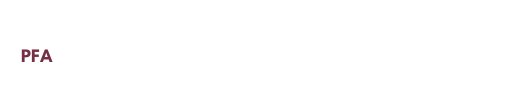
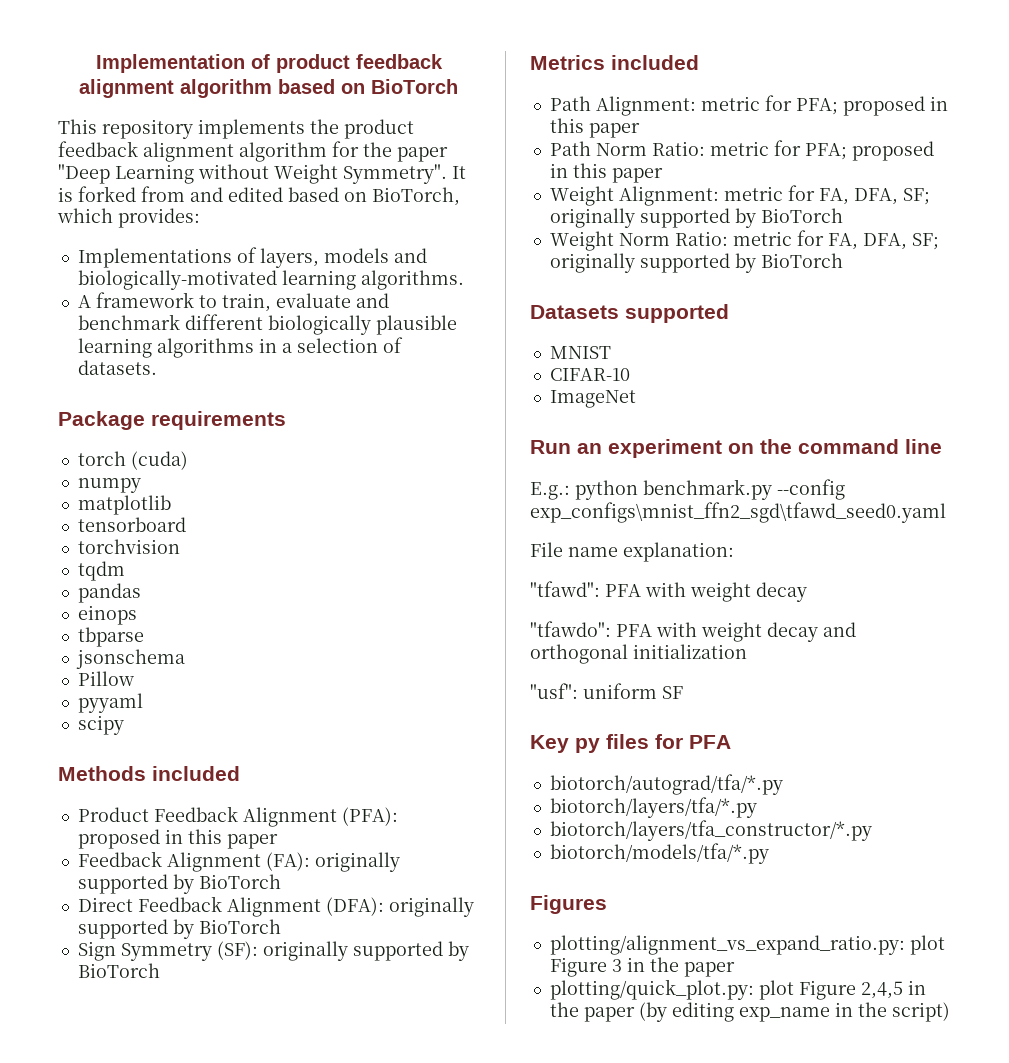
- PFA
+ Implementation of product feedback alignment algorithm based on BioTorch
+ This repository implements the product feedback alignment algorithm for the paper "Deep Learning without Weight Symmetry". It is forked from and edited based on BioTorch, which provides:
+ Implementations of layers, models and biologically-motivated learning algorithms.
+ A framework to train, evaluate and benchmark different biologically plausible learning algorithms in a selection of datasets.
+ Package requirements
+ torch (cuda)
+ numpy
+ matplotlib
+ tensorboard
+ torchvision
+ tqdm
+ pandas
+ einops
+ tbparse
+ jsonschema
+ Pillow
+ pyyaml
+ scipy
+ Methods included
+ Product Feedback Alignment (PFA): proposed in this paper
+ Feedback Alignment (FA): originally supported by BioTorch
+ Direct Feedback Alignment (DFA): originally supported by BioTorch
+ Sign Symmetry (SF): originally supported by BioTorch
+ Metrics included
+ Path Alignment: metric for PFA; proposed in this paper
+ Path Norm Ratio: metric for PFA; proposed in this paper
+ Weight Alignment: metric for FA, DFA, SF; originally supported by BioTorch
+ Weight Norm Ratio: metric for FA, DFA, SF; originally supported by BioTorch
+ Datasets supported
+ MNIST
+ CIFAR-10
+ ImageNet
+ Run an experiment on the command line
+ E.g.: python benchmark.py --config exp_configs\mnist_ffn2_sgd\tfawd_seed0.yaml
+ File name explanation:
+ "tfawd": PFA with weight decay
+ "tfawdo": PFA with weight decay and orthogonal initialization
+ "usf": uniform SF
+ Key py files for PFA
+ biotorch/autograd/tfa/*.py
+ biotorch/layers/tfa/*.py
+ biotorch/layers/tfa_constructor/*.py
+ biotorch/models/tfa/*.py
+ Figures
+ plotting/alignment_vs_expand_ratio.py: plot Figure 3 in the paper
+ plotting/quick_plot.py: plot Figure 2,4,5 in the paper (by editing exp_name in the script)

